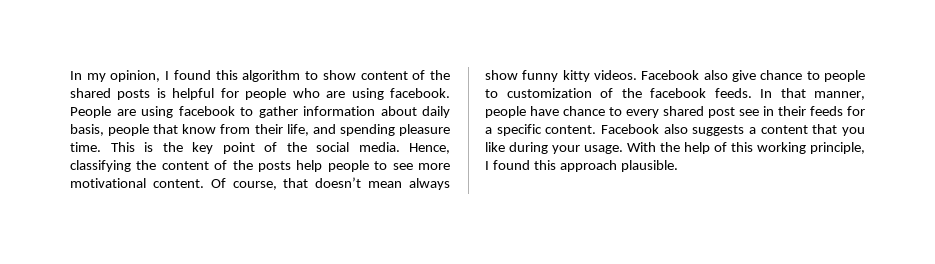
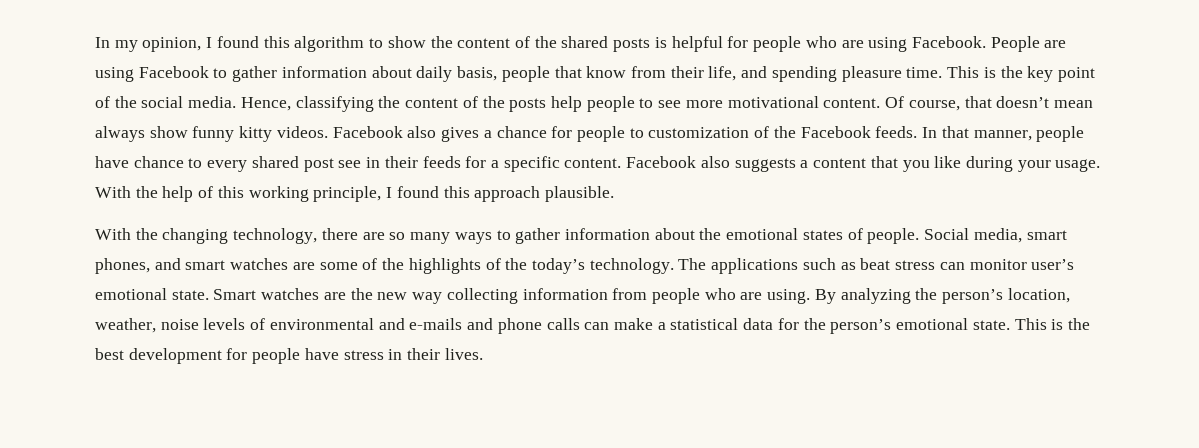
- In my opinion, I found this algorithm to show content of the shared posts is helpful for people who are using facebook.
+ In my opinion, I found this algorithm to show the content of the shared posts is helpful for people who are using Facebook.
- People are using facebook to gather information about daily basis, people that know from their life, and spending pleasure time.
+ People are using Facebook to gather information about daily basis, people that know from their life, and spending pleasure time.
- Facebook also give chance to people to customization of the facebook feeds.
+ Facebook also gives a chance for people to customization of the Facebook feeds.
+ With the changing technology, there are so many ways to gather information about the emotional states of people. Social media, smart phones, and smart watches are some of the highlights of the today’s technology. The applications such as beat stress can monitor user’s emotional state. Smart watches are the new way collecting information from people who are using. By analyzing the person’s location, weather, noise levels of environmental and e-mails and phone calls can make a statistical data for the person’s emotional state. This is the best development for people have stress in their lives.

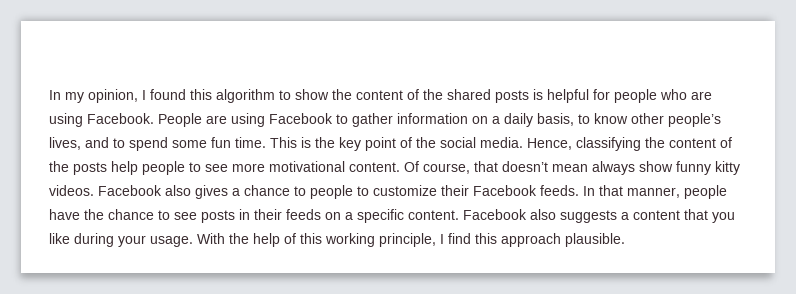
- People are using Facebook to gather information about daily basis, people that know from their life, and spending pleasure time.
+ People are using Facebook to gather information on a daily basis, to know other people’s lives, and to spend some fun time.
- Facebook also gives a chance for people to customization of the Facebook feeds.
+ Facebook also gives a chance to people to customize their Facebook feeds.
- In that manner, people have chance to every shared post see in their feeds for a specific content.
+ In that manner, people have the chance to see posts in their feeds on a specific content.
- With the help of this working principle, I found this approach plausible.
+ With the help of this working principle, I find this approach plausible.
- With the changing technology, there are so many ways to gather information about the emotional states of people. Social media, smart phones, and smart watches are some of the highlights of the today’s technology. The applications such as beat stress can monitor user’s emotional state. Smart watches are the new way collecting information from people who are using. By analyzing the person’s location, weather, noise levels of environmental and e-mails and phone calls can make a statistical data for the person’s emotional state. This is the best development for people have stress in their lives.

